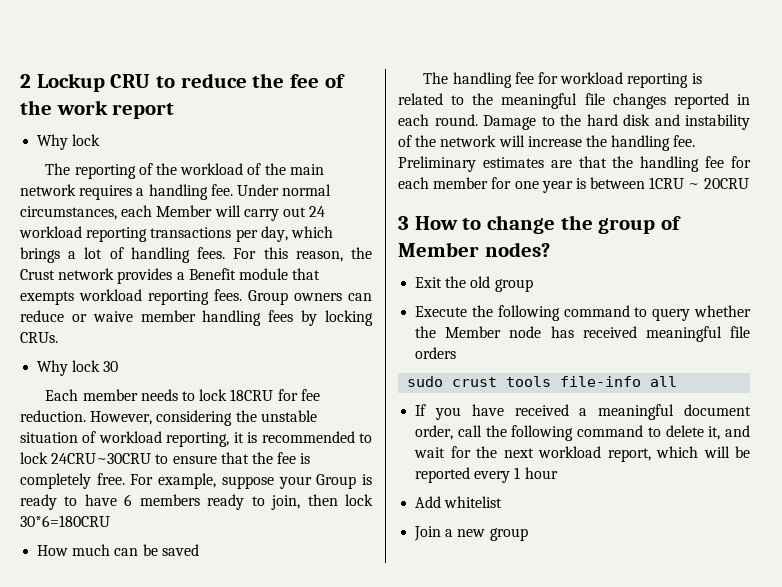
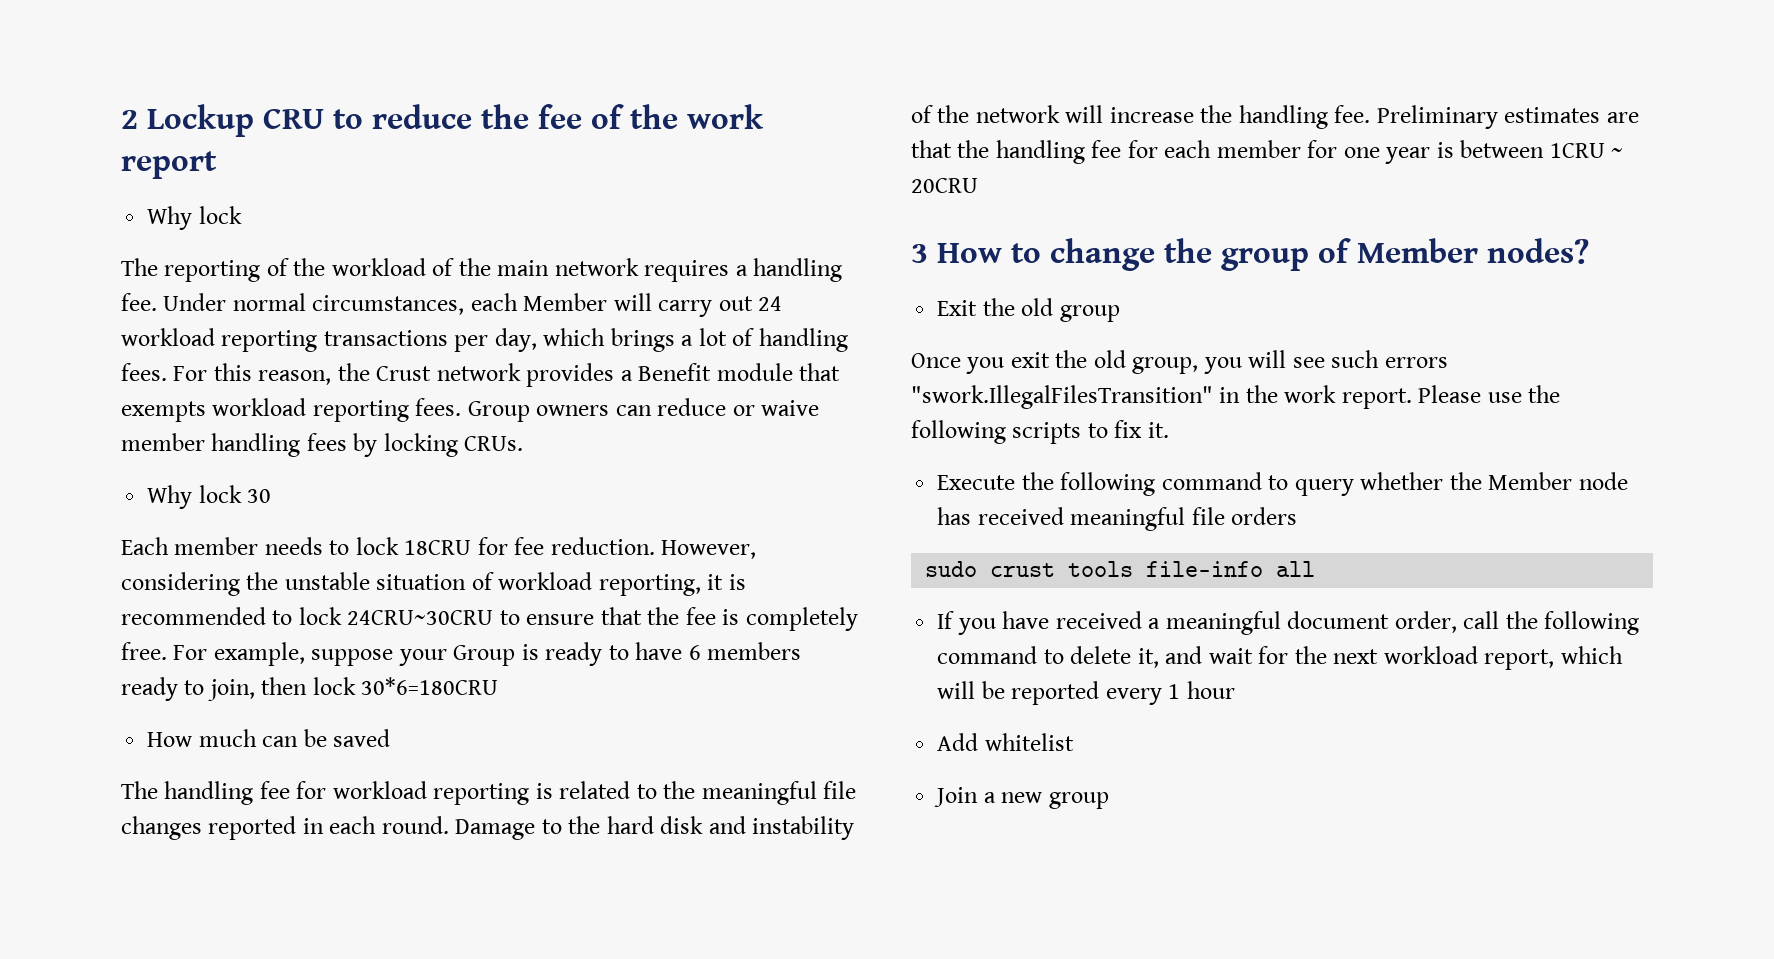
+ Once you exit the old group, you will see such errors "swork.IllegalFilesTransition" in the work report. Please use the following scripts to fix it.

